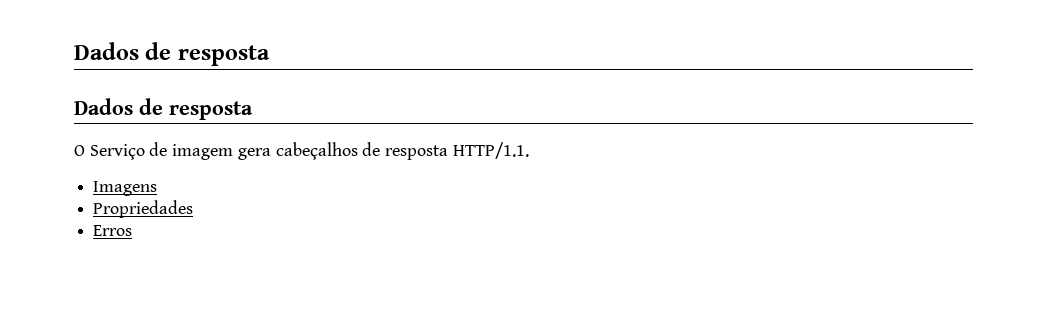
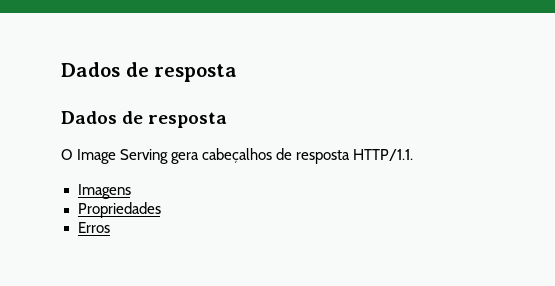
- O Serviço de imagem gera cabeçalhos de resposta HTTP/1.1.
+ O Image Serving gera cabeçalhos de resposta HTTP/1.1.

